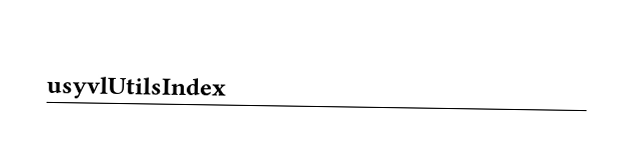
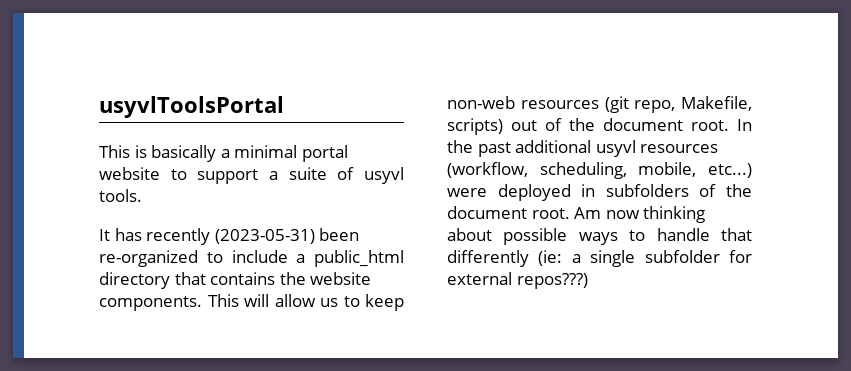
- usyvlUtilsIndex
+ usyvlToolsPortal
+ This is basically a minimal portal website to support a suite of usyvl tools.
+ It has recently (2023-05-31) been re-organized to include a public_html directory that contains the website components. This will allow us to keep non-web resources (git repo, Makefile, scripts) out of the document root. In the past additional usyvl resources (workflow, scheduling, mobile, etc...) were deployed in subfolders of the document root. Am now thinking about possible ways to handle that differently (ie: a single subfolder for external repos???)

